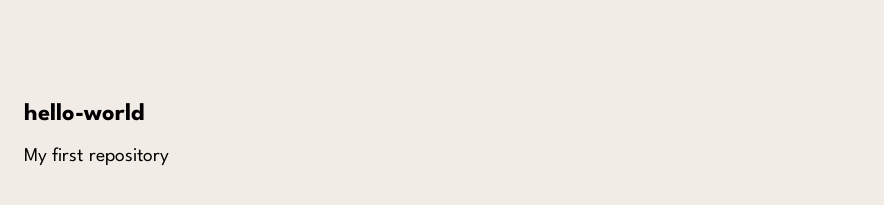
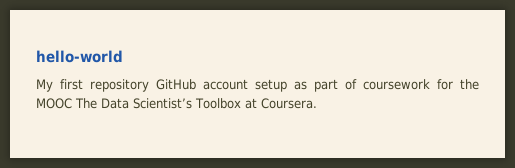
- My first repository
+ My first repository GitHub account setup as part of coursework for the MOOC The Data Scientist’s Toolbox at Coursera.

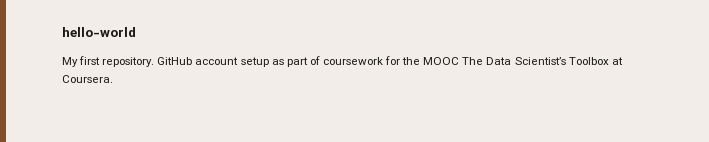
- My first repository GitHub account setup as part of coursework for the MOOC The Data Scientist’s Toolbox at Coursera.
+ My first repository. GitHub account setup as part of coursework for the MOOC The Data Scientist’s Toolbox at Coursera.

